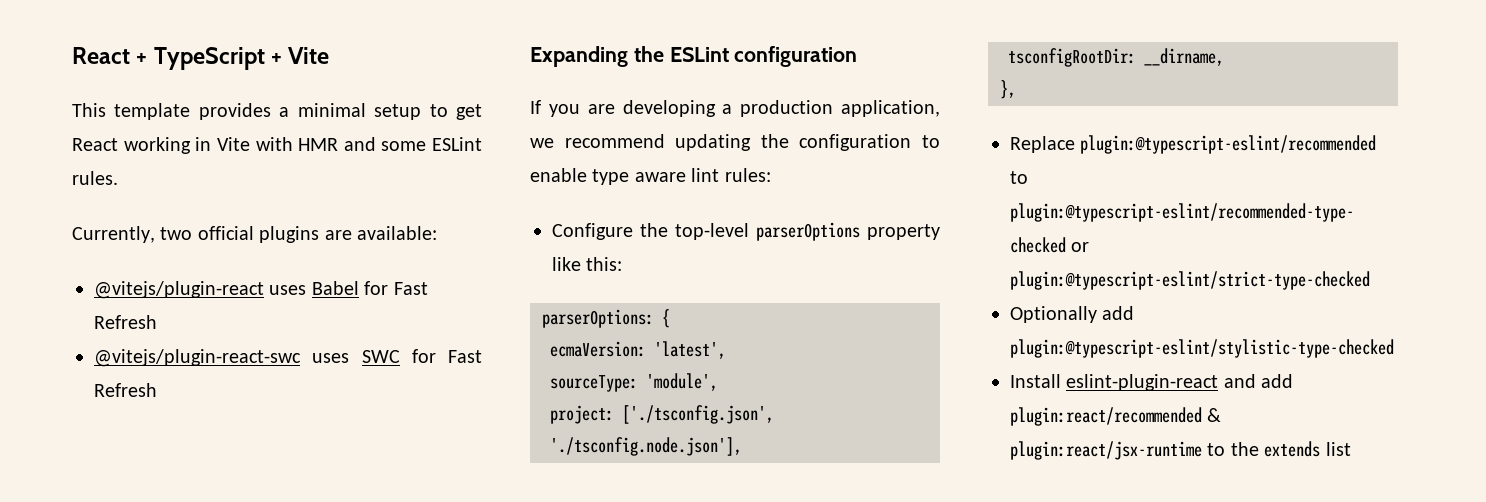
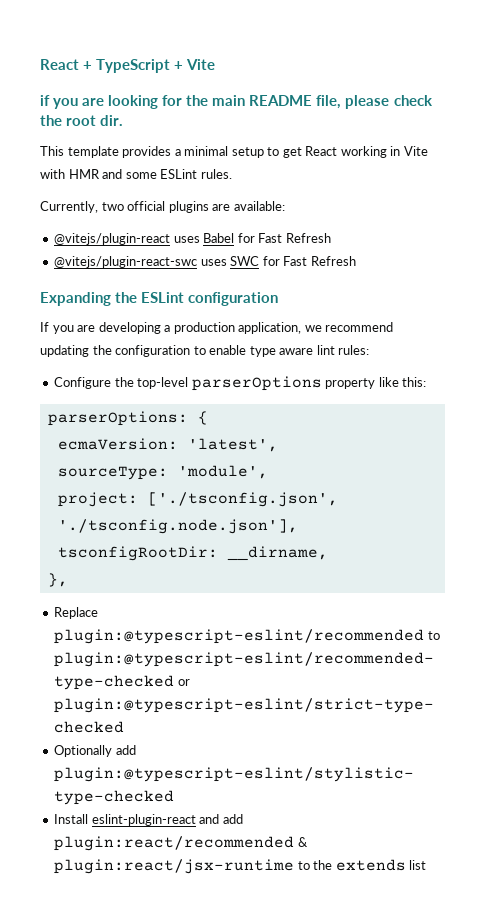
+ if you are looking for the main README file, please check the root dir.

